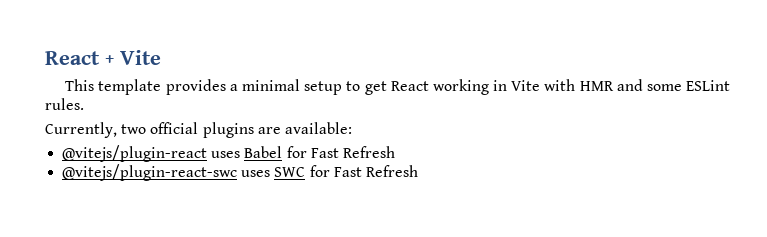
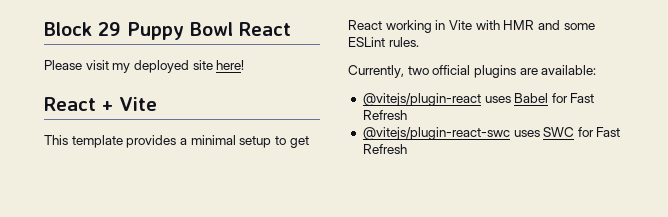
+ Block 29 Puppy Bowl React
+ Please visit my deployed site here!

